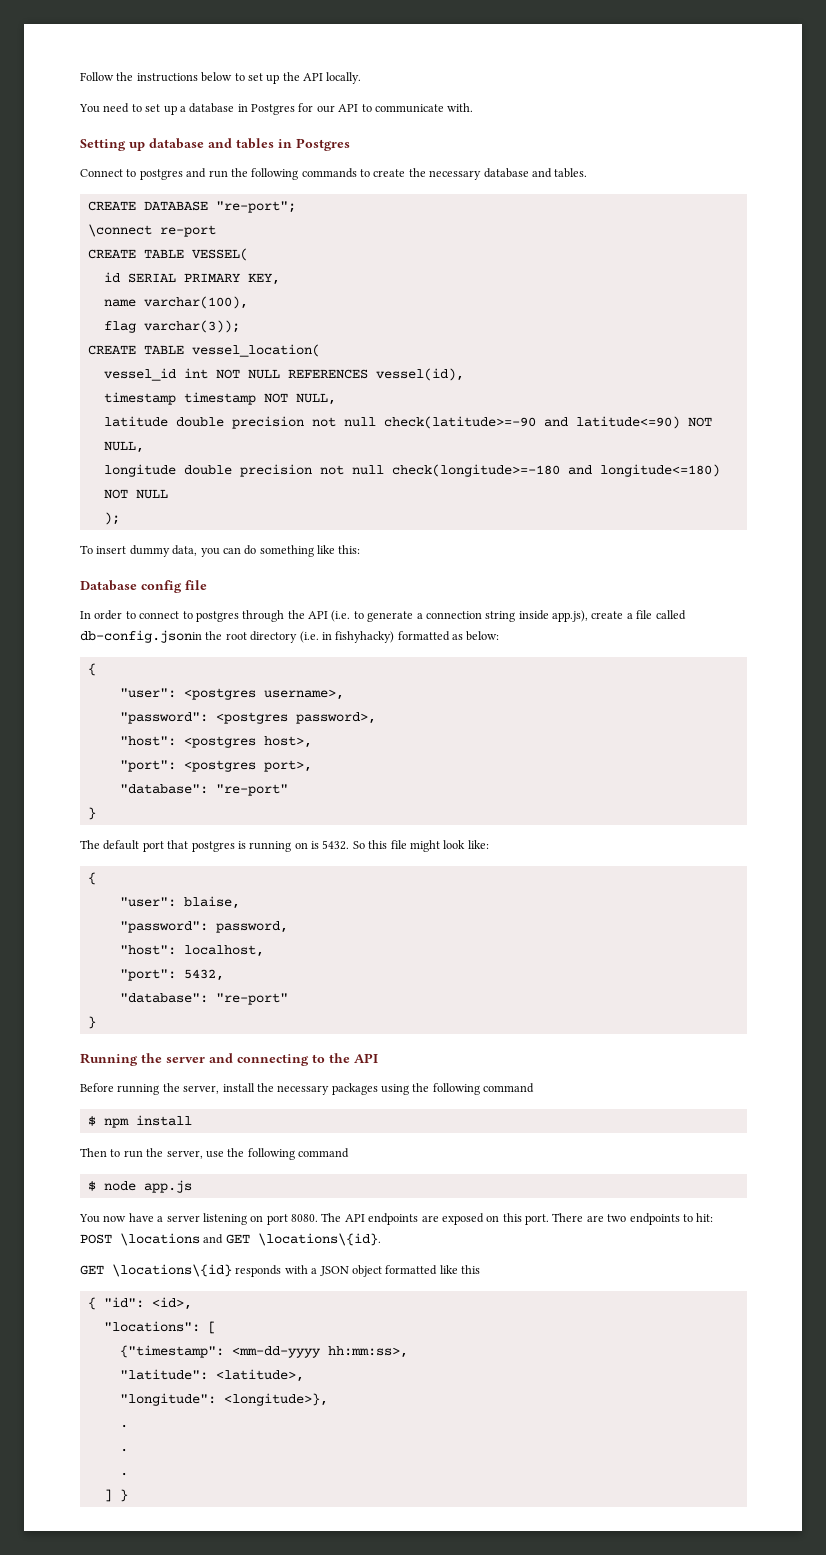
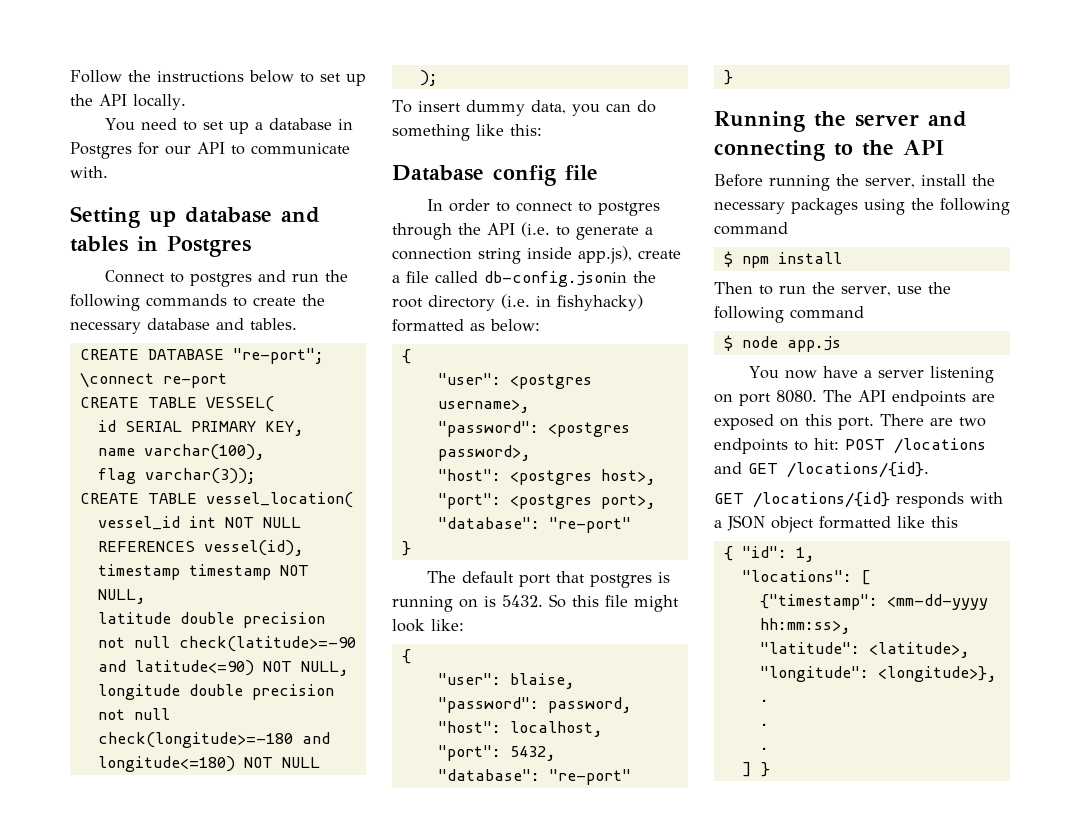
- There are two endpoints to hit: POST \locations and GET \locations\{id}.
- GET \locations\{id} responds with a JSON object formatted like this
+ There are two endpoints to hit: POST /locations and GET /locations/{id}.
+ GET /locations/{id} responds with a JSON object formatted like this
- { "id": <id>,
+ { "id": 1,

